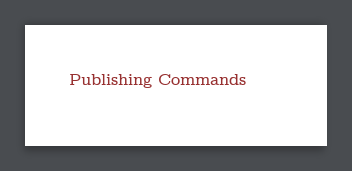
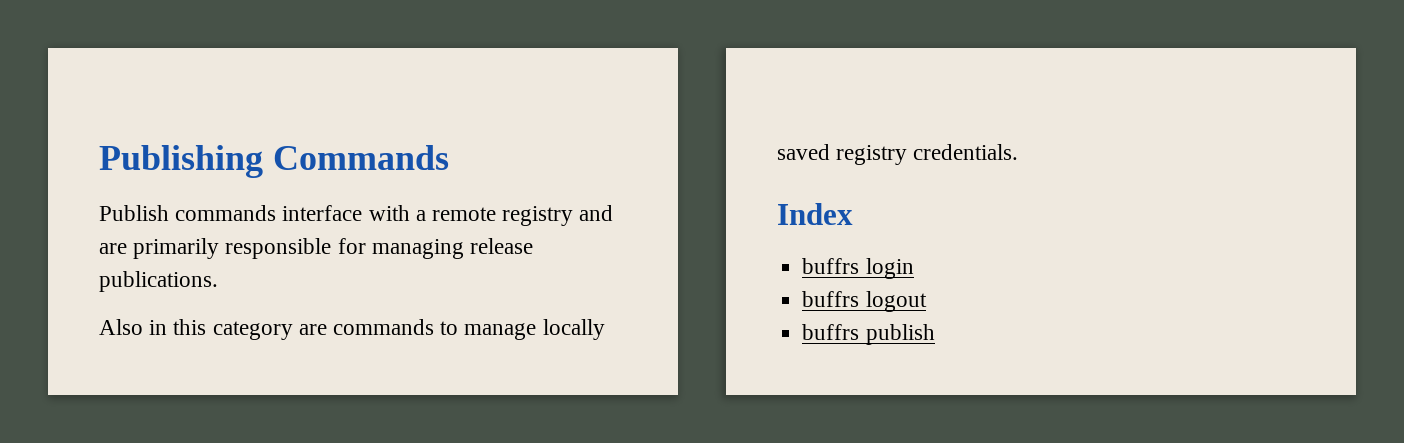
+ Publish commands interface with a remote registry and are primarily responsible for managing release publications.
+ Also in this category are commands to manage locally saved registry credentials.
+ Index
+ buffrs login
+ buffrs logout
+ buffrs publish

